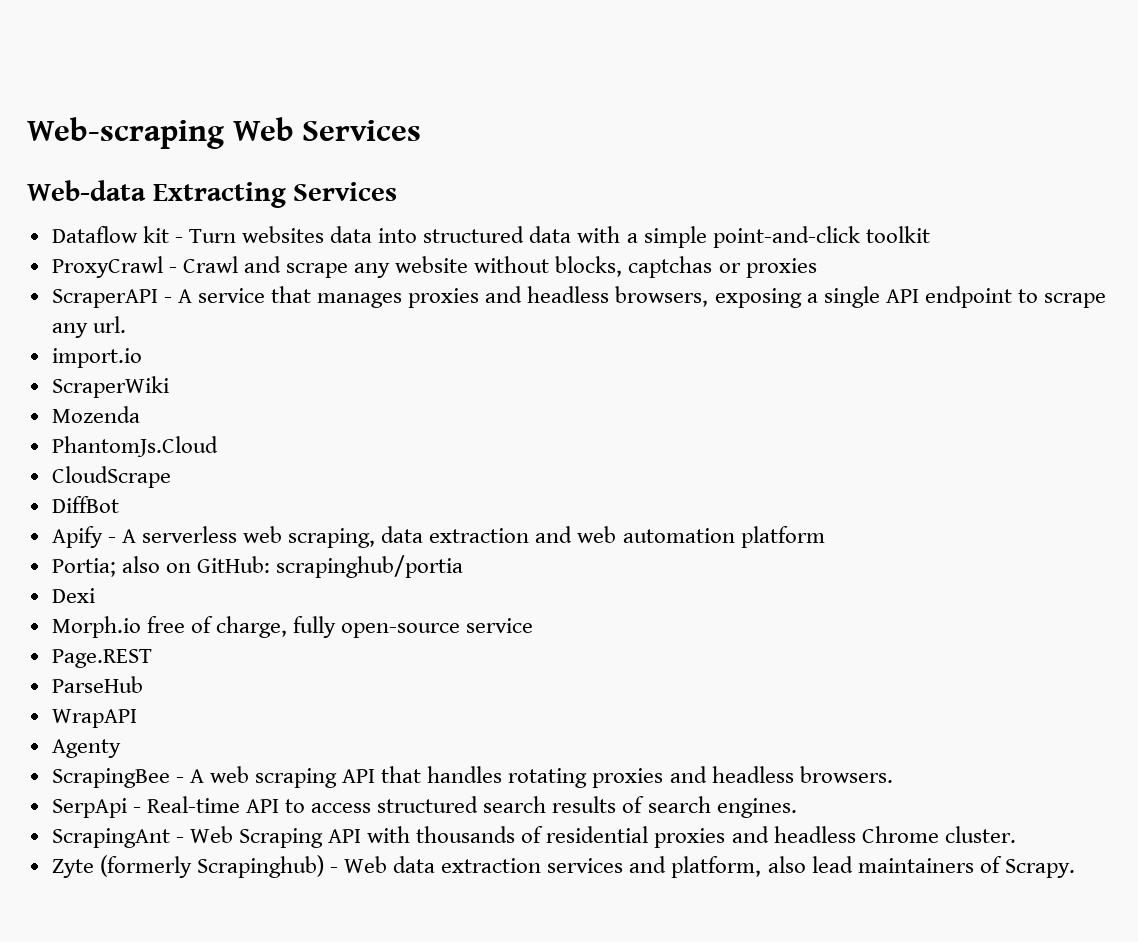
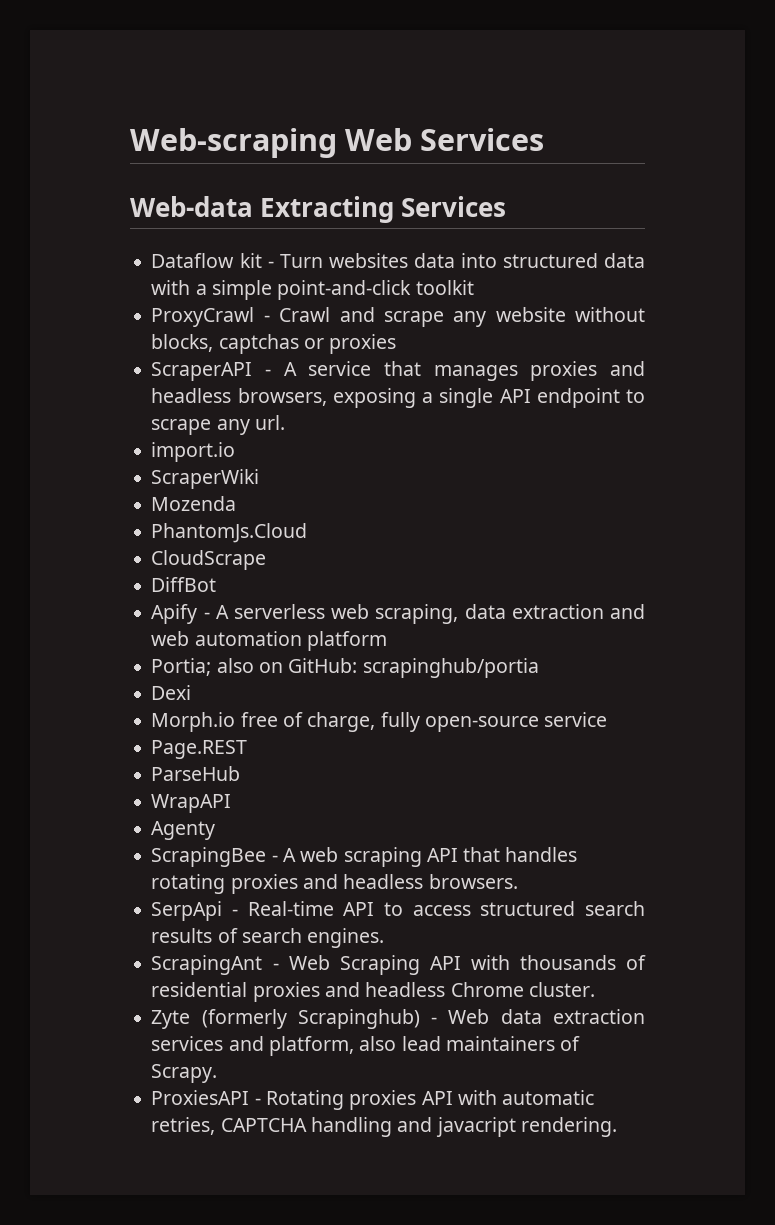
+ ProxiesAPI - Rotating proxies API with automatic retries, CAPTCHA handling and javacript rendering.

